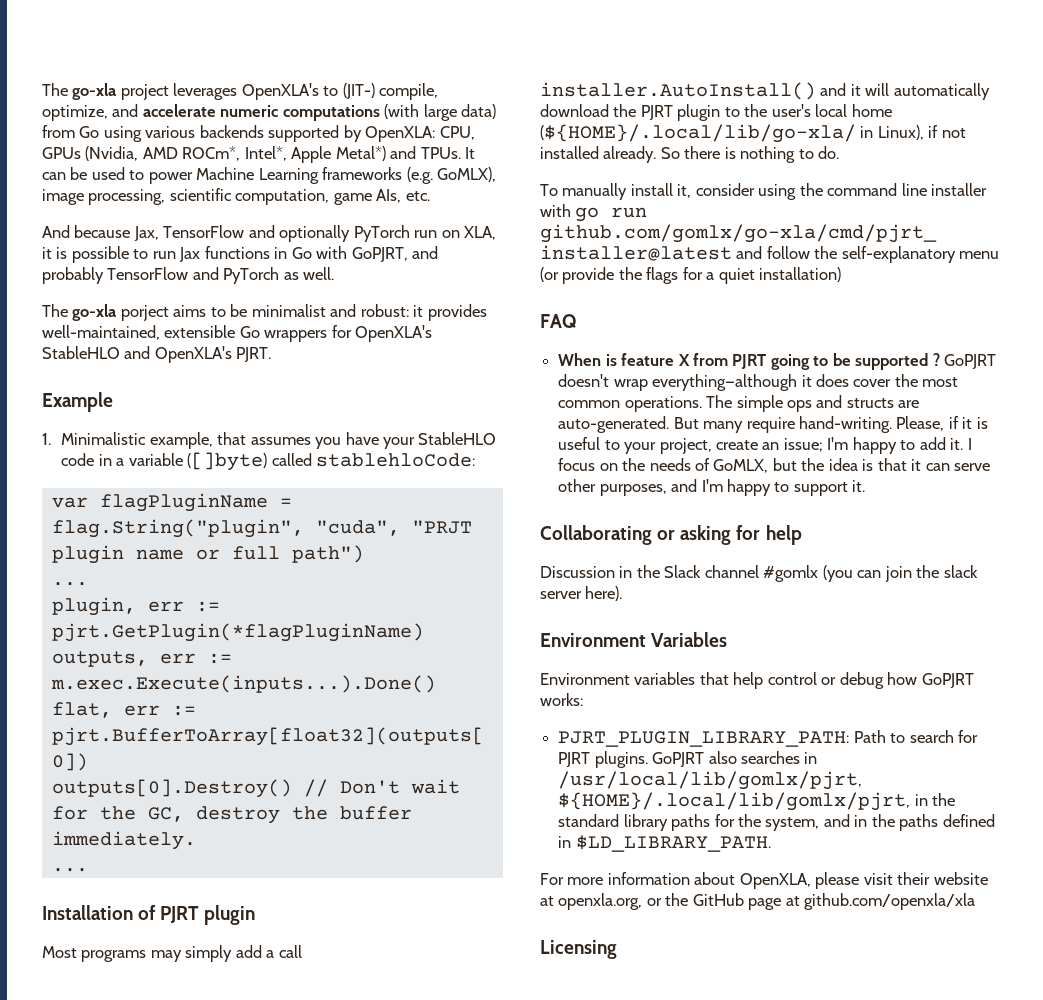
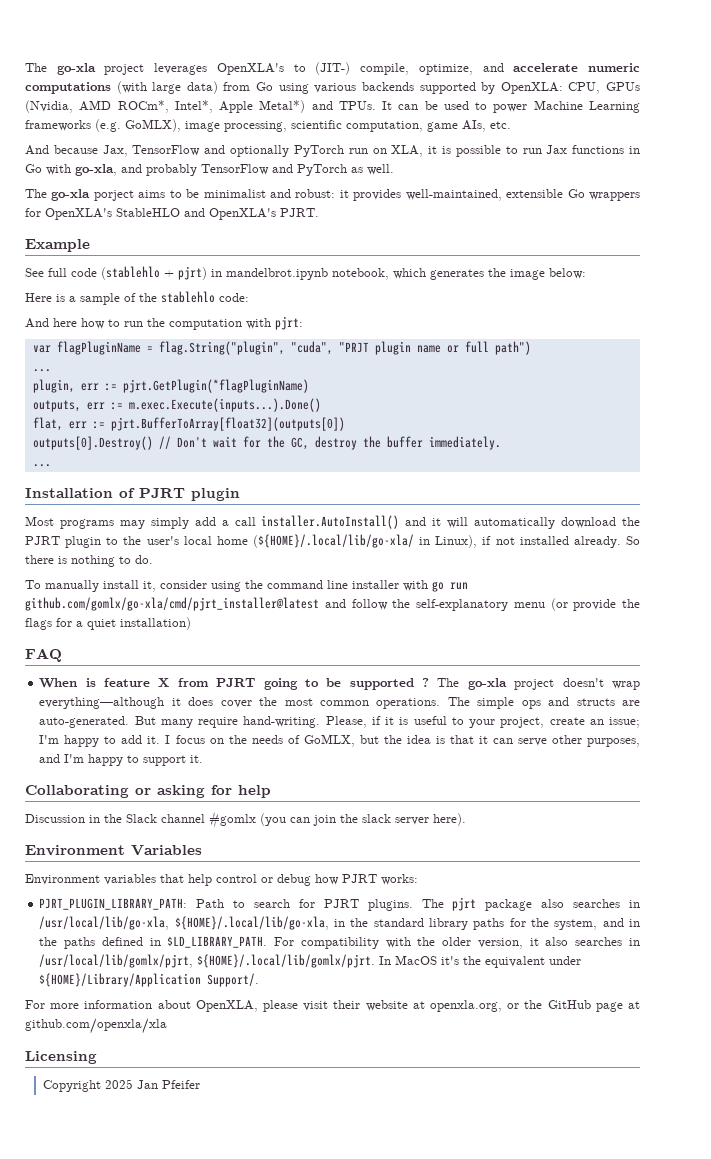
- And because Jax, TensorFlow and optionally PyTorch run on XLA, it is possible to run Jax functions in Go with GoPJRT, and probably TensorFlow and PyTorch as well.
+ And because Jax, TensorFlow and optionally PyTorch run on XLA, it is possible to run Jax functions in Go with go-xla, and probably TensorFlow and PyTorch as well.
- 1. Minimalistic example, that assumes you have your StableHLO code in a variable ([]byte) called stablehloCode:
+ See full code (stablehlo + pjrt) in mandelbrot.ipynb notebook, which generates the image below:
+ Here is a sample of the stablehlo code:
+ And here how to run the computation with pjrt:
- GoPJRT doesn't wrap everything—although it does cover the most common operations.
+ The go-xla project doesn't wrap everything—although it does cover the most common operations.
- Environment variables that help control or debug how GoPJRT works:
+ Environment variables that help control or debug how PJRT works:
- GoPJRT also searches in /usr/local/lib/gomlx/pjrt, ${HOME}/.local/lib/gomlx/pjrt, in the standard library paths for the system, and in the paths defined in $LD_LIBRARY_PATH.
+ The pjrt package also searches in /usr/local/lib/go-xla, ${HOME}/.local/lib/go-xla, in the standard library paths for the system, and in the paths defined in $LD_LIBRARY_PATH. For compatibility with the older version, it also searches in /usr/local/lib/gomlx/pjrt, ${HOME}/.local/lib/gomlx/pjrt. In MacOS it's the equivalent under ${HOME}/Library/Application Support/.
+ Copyright 2025 Jan Pfeifer

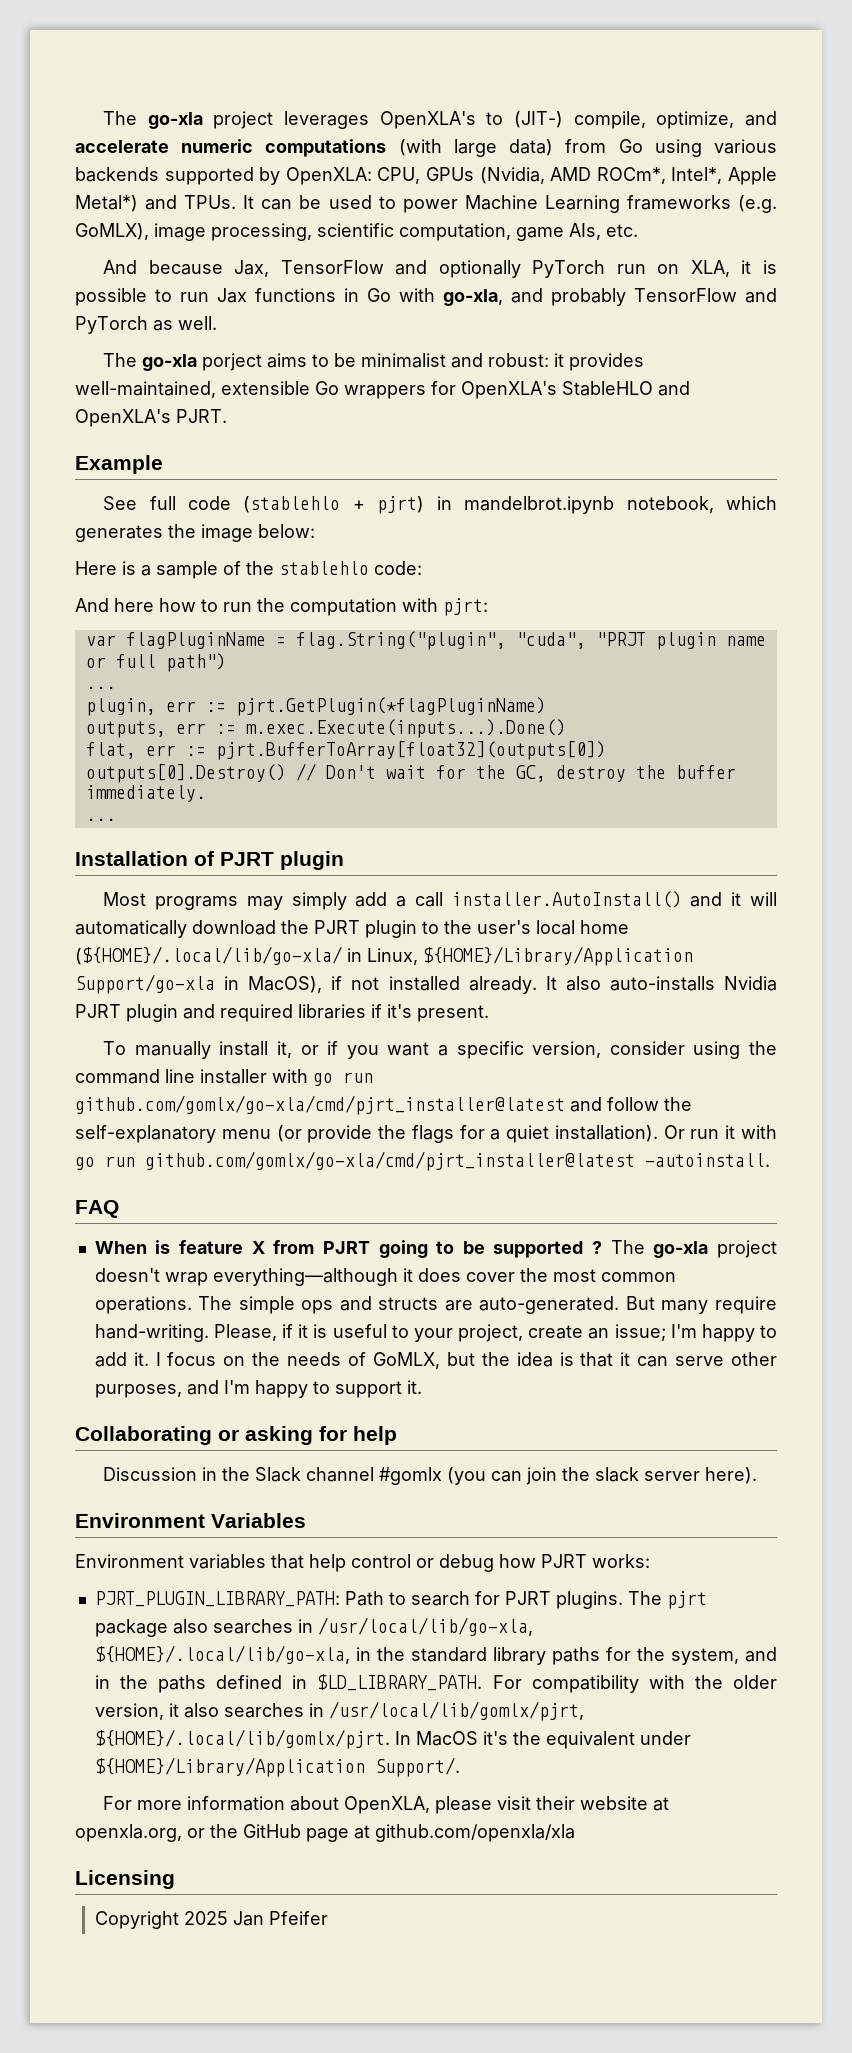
- Most programs may simply add a call installer.AutoInstall() and it will automatically download the PJRT plugin to the user's local home (${HOME}/.local/lib/go-xla/ in Linux), if not installed already. So there is nothing to do.
- To manually install it, consider using the command line installer with go run github.com/gomlx/go-xla/cmd/pjrt_installer@latest and follow the self-explanatory menu (or provide the flags for a quiet installation)
+ Most programs may simply add a call installer.AutoInstall() and it will automatically download the PJRT plugin to the user's local home (${HOME}/.local/lib/go-xla/ in Linux, ${HOME}/Library/Application Support/go-xla in MacOS), if not installed already. It also auto-installs Nvidia PJRT plugin and required libraries if it's present.
+ To manually install it, or if you want a specific version, consider using the command line installer with go run github.com/gomlx/go-xla/cmd/pjrt_installer@latest and follow the self-explanatory menu (or provide the flags for a quiet installation). Or run it with go run github.com/gomlx/go-xla/cmd/pjrt_installer@latest -autoinstall.

